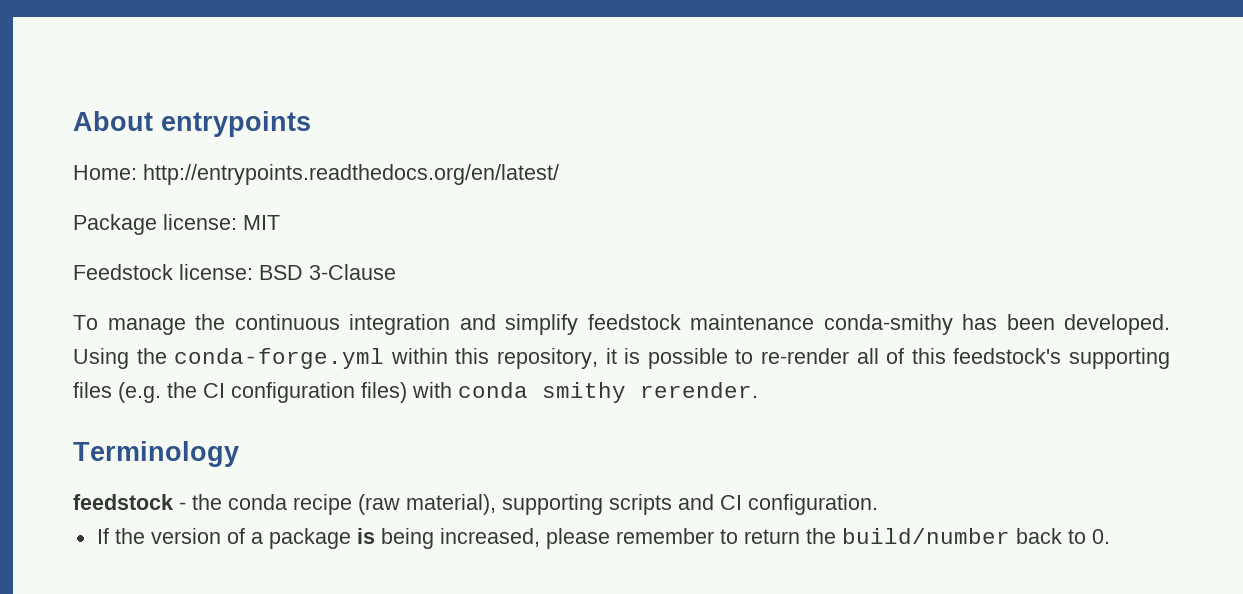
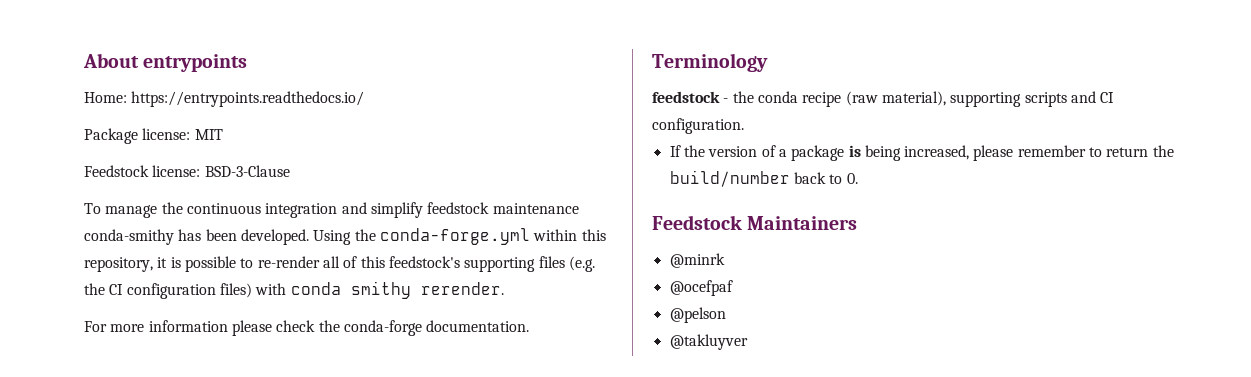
- Home: http://entrypoints.readthedocs.org/en/latest/
+ Home: https://entrypoints.readthedocs.io/
- Feedstock license: BSD 3-Clause
+ Feedstock license: BSD-3-Clause
+ For more information please check the conda-forge documentation.
+ Feedstock Maintainers
+ @minrk
+ @ocefpaf
+ @pelson
+ @takluyver

